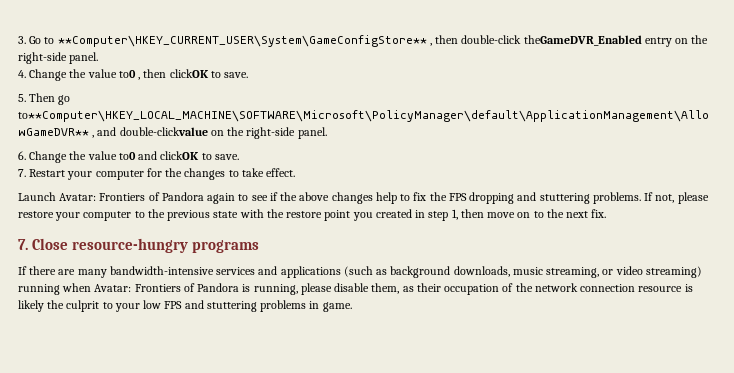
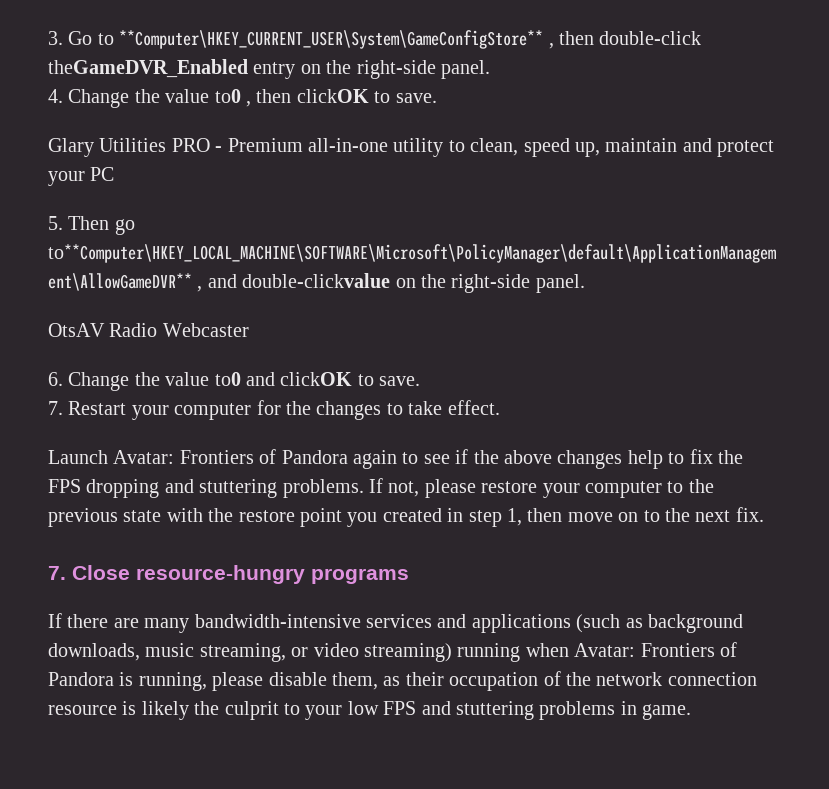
+ Glary Utilities PRO - Premium all-in-one utility to clean, speed up, maintain and protect your PC
+ OtsAV Radio Webcaster

